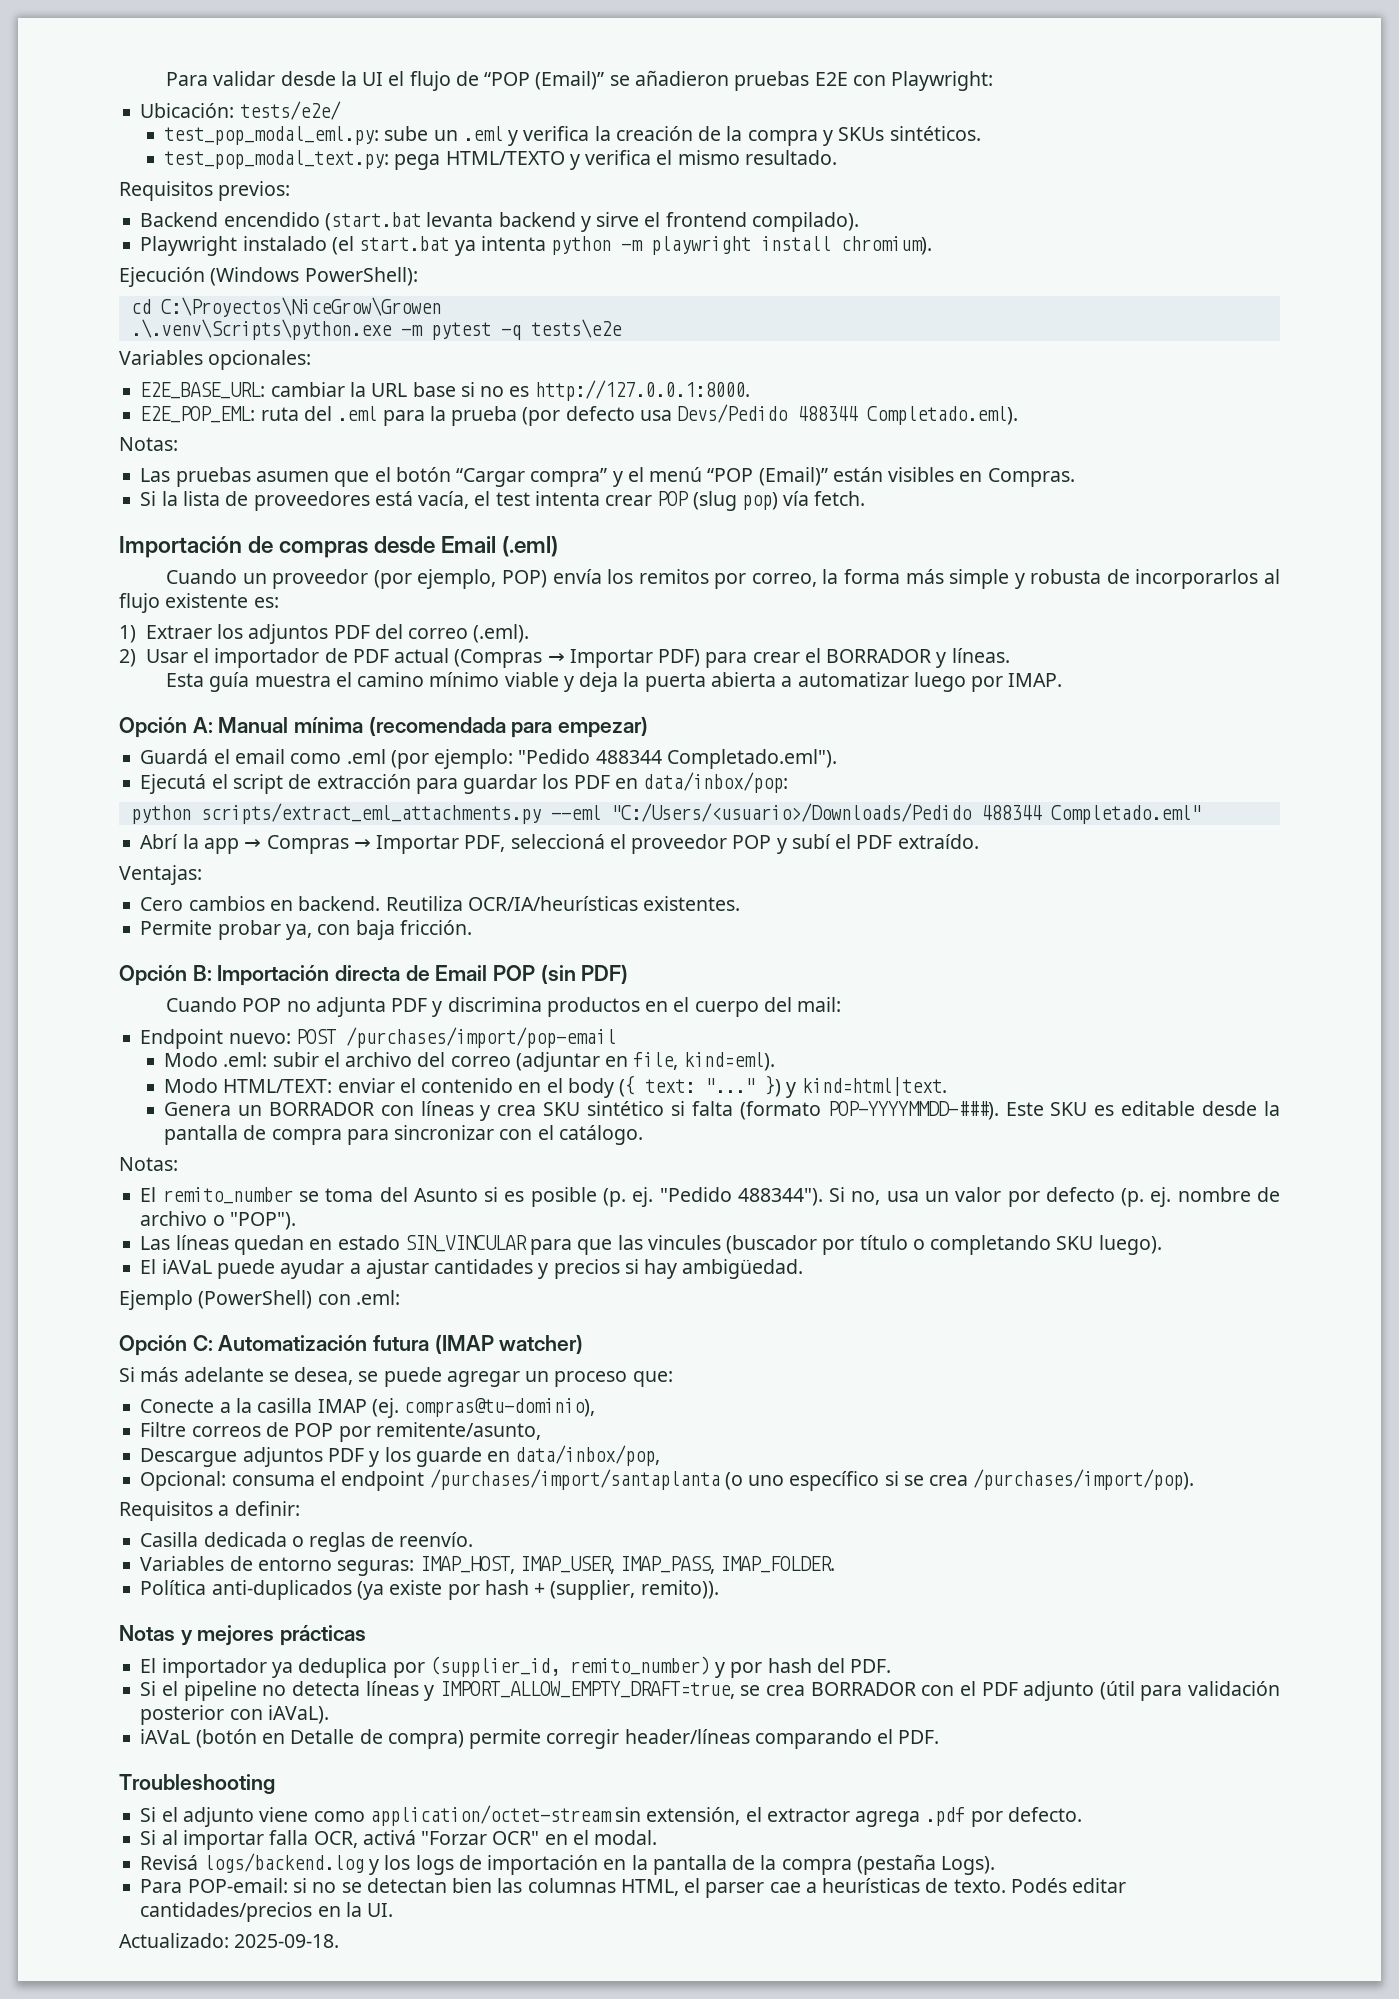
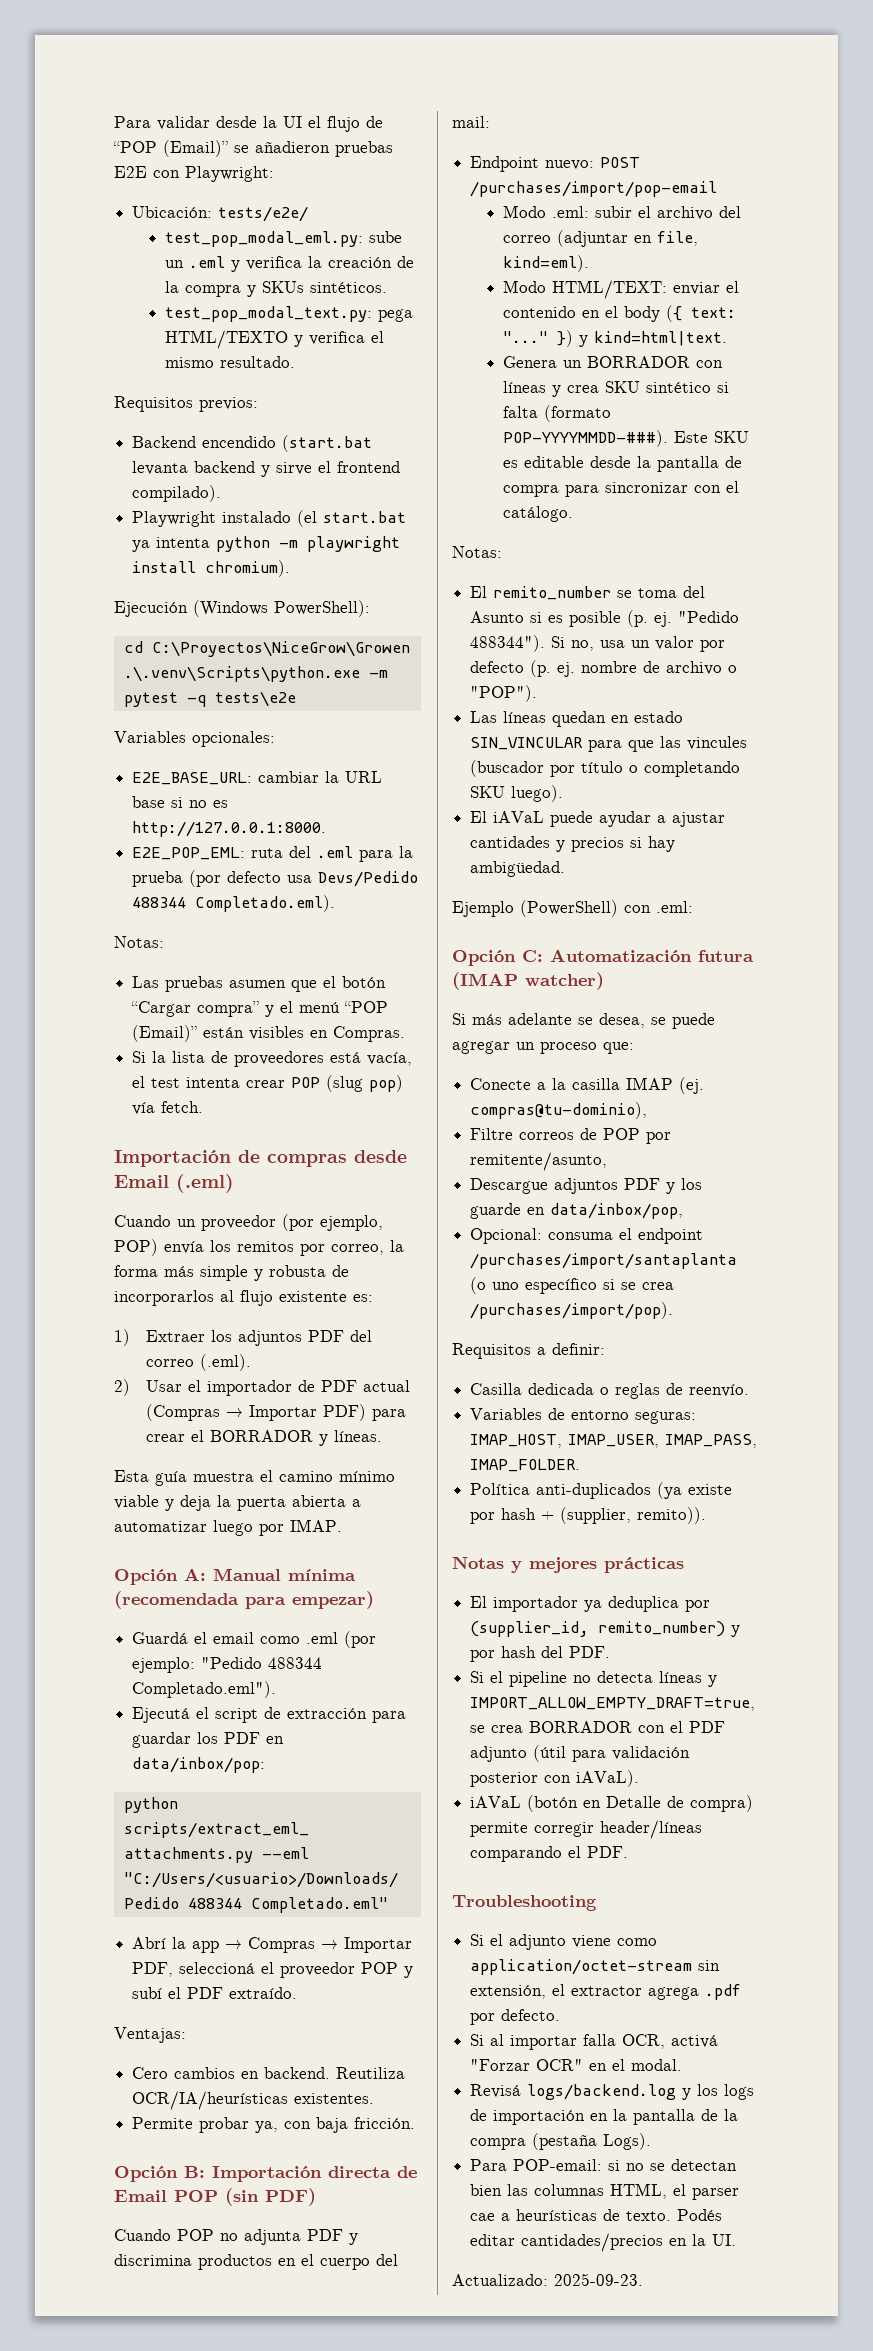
- Actualizado: 2025-09-18.
+ Actualizado: 2025-09-23.

